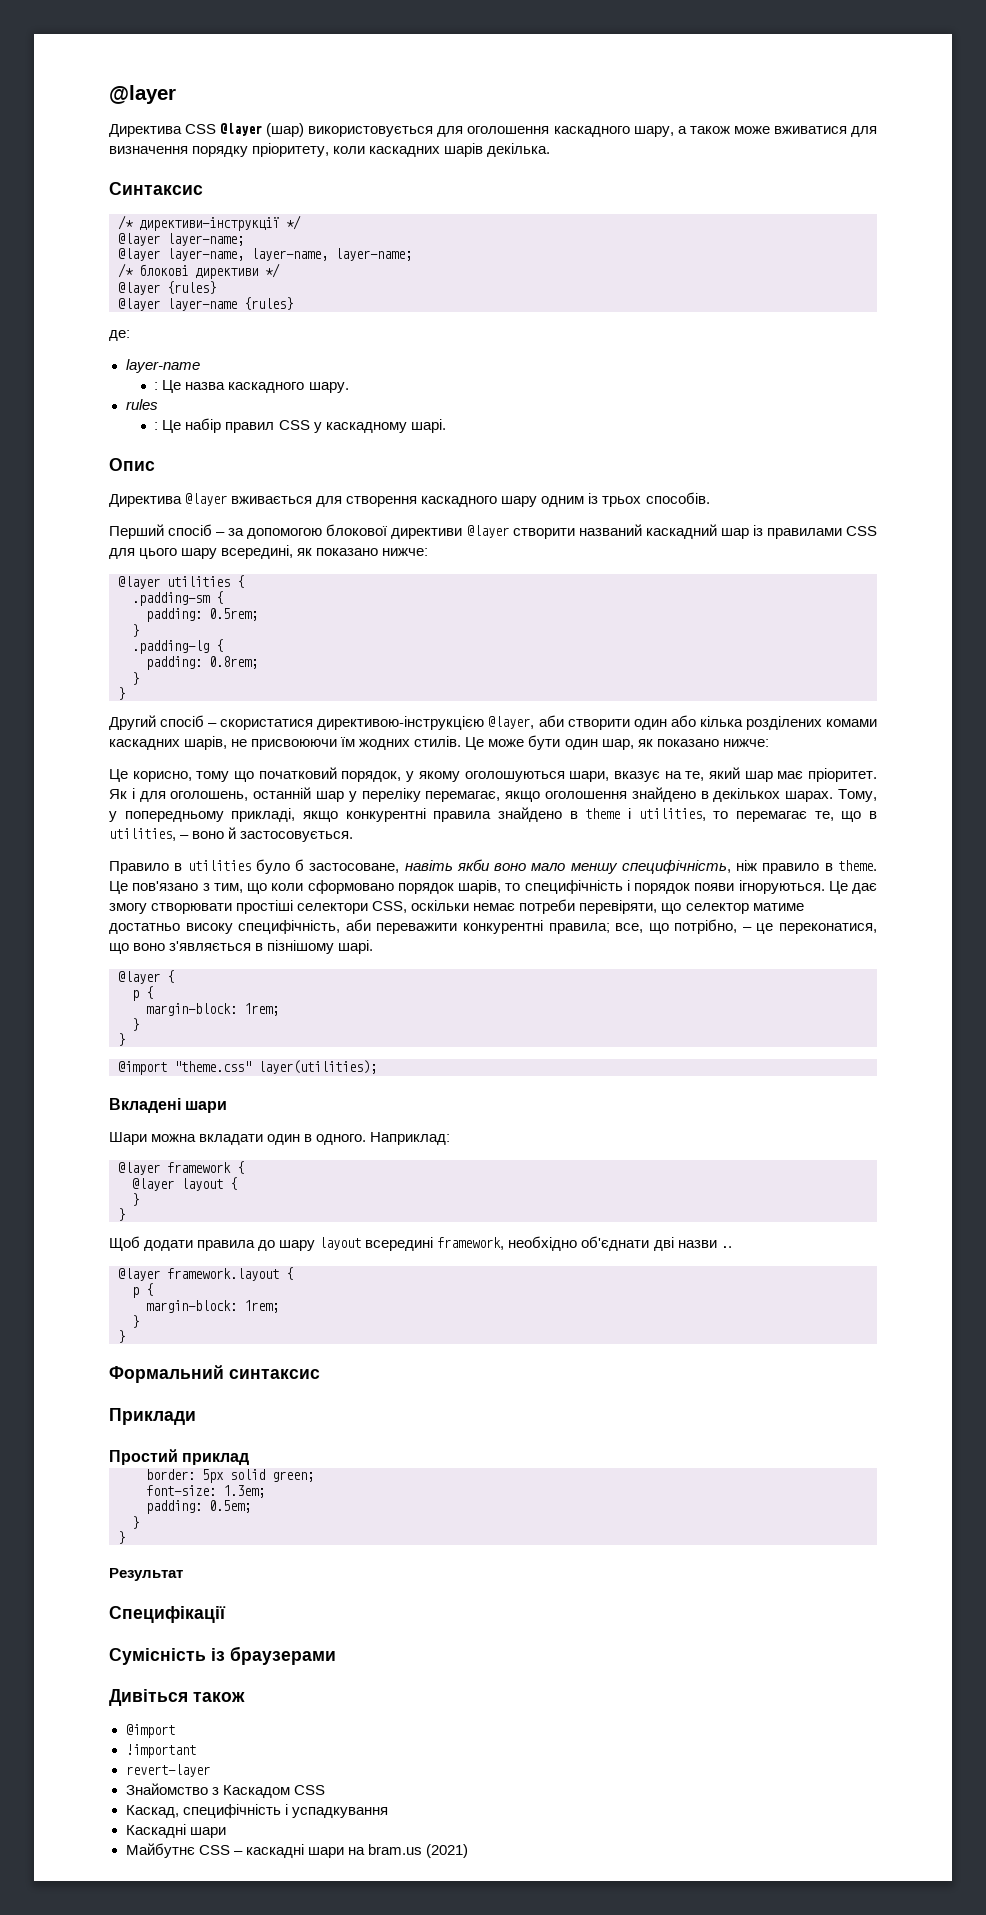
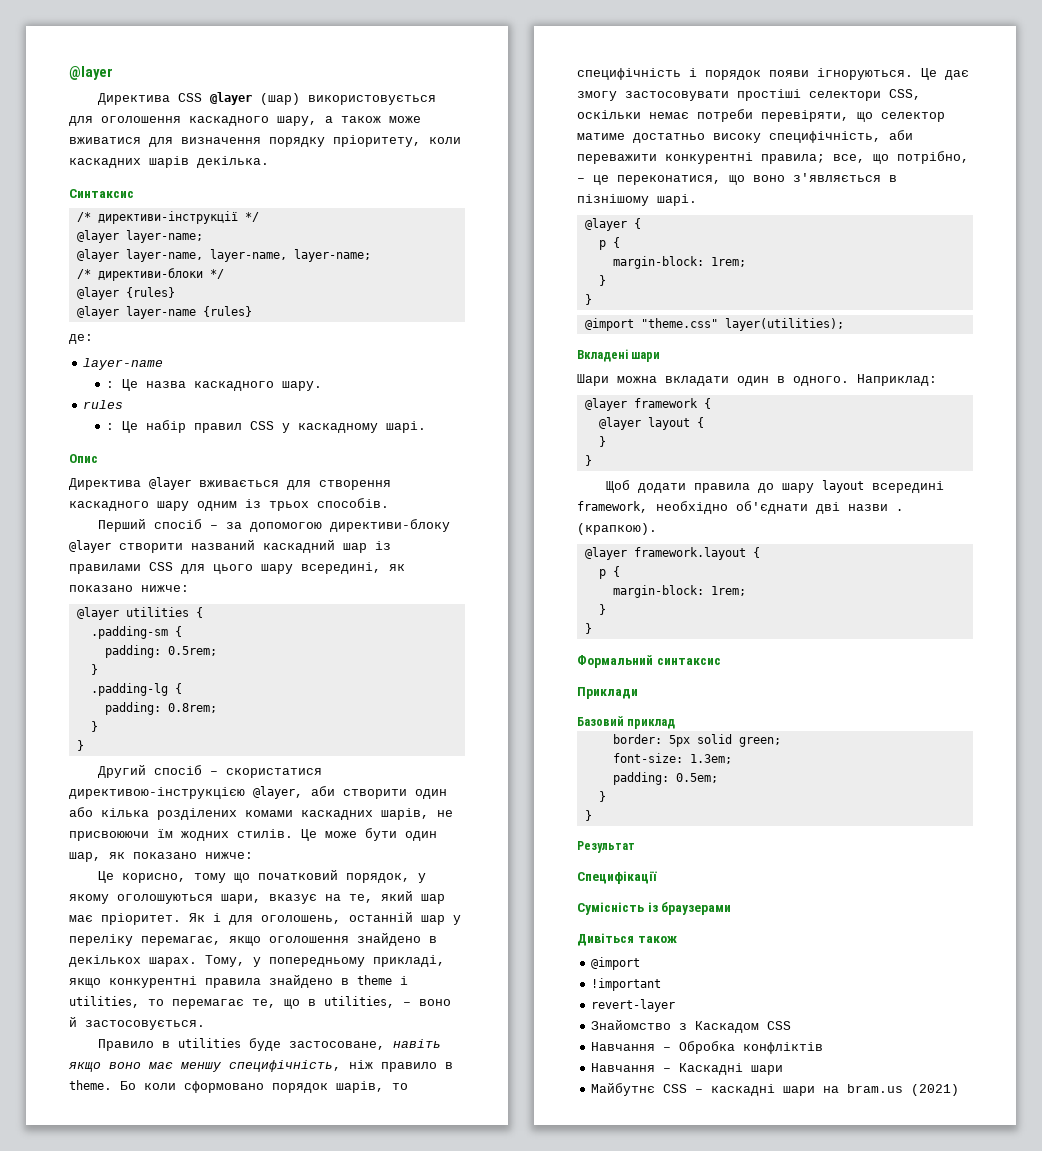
- /* блокові директиви */
+ /* директиви-блоки */
- Перший спосіб – за допомогою блокової директиви @layer створити названий каскадний шар із правилами CSS для цього шару всередині, як показано нижче:
+ Перший спосіб – за допомогою директиви-блоку @layer створити названий каскадний шар із правилами CSS для цього шару всередині, як показано нижче:
- Правило в utilities було б застосоване, навіть якби воно мало меншу специфічність, ніж правило в theme.
+ Правило в utilities буде застосоване, навіть якщо воно має меншу специфічність, ніж правило в theme.
- Це пов'язано з тим, що коли сформовано порядок шарів, то специфічність і порядок появи ігноруються.
+ Бо коли сформовано порядок шарів, то специфічність і порядок появи ігноруються.
- Це дає змогу створювати простіші селектори CSS, оскільки немає потреби перевіряти, що селектор матиме достатньо високу специфічність, аби переважити конкурентні правила; все, що потрібно, – це переконатися, що воно з'являється в пізнішому шарі.
+ Це дає змогу застосовувати простіші селектори CSS, оскільки немає потреби перевіряти, що селектор матиме достатньо високу специфічність, аби переважити конкурентні правила; все, що потрібно, – це переконатися, що воно з'являється в пізнішому шарі.
- Щоб додати правила до шару layout всередині framework, необхідно об'єднати дві назви ..
+ Щоб додати правила до шару layout всередині framework, необхідно об'єднати дві назви . (крапкою).
- Простий приклад
+ Базовий приклад
- Каскад, специфічність і успадкування
- Каскадні шари
+ Навчання – Обробка конфліктів
+ Навчання – Каскадні шари

